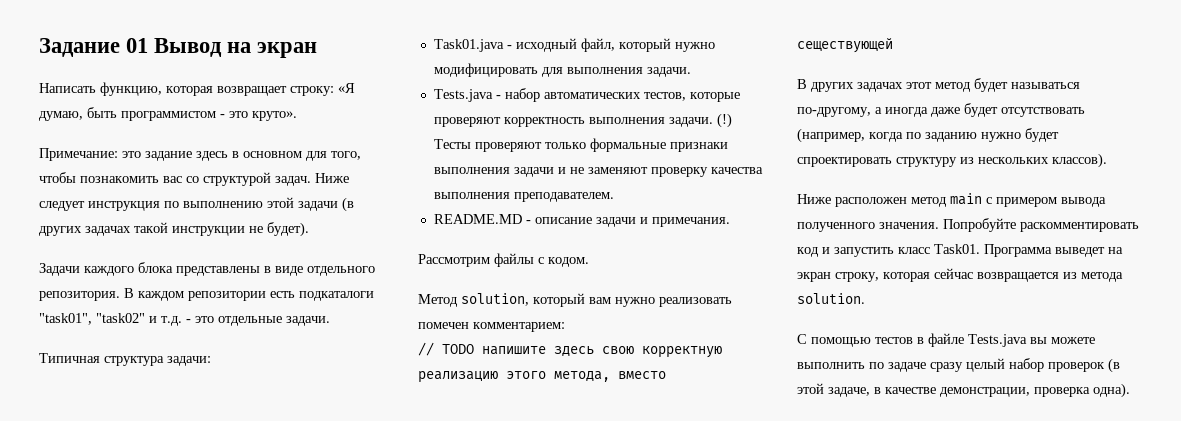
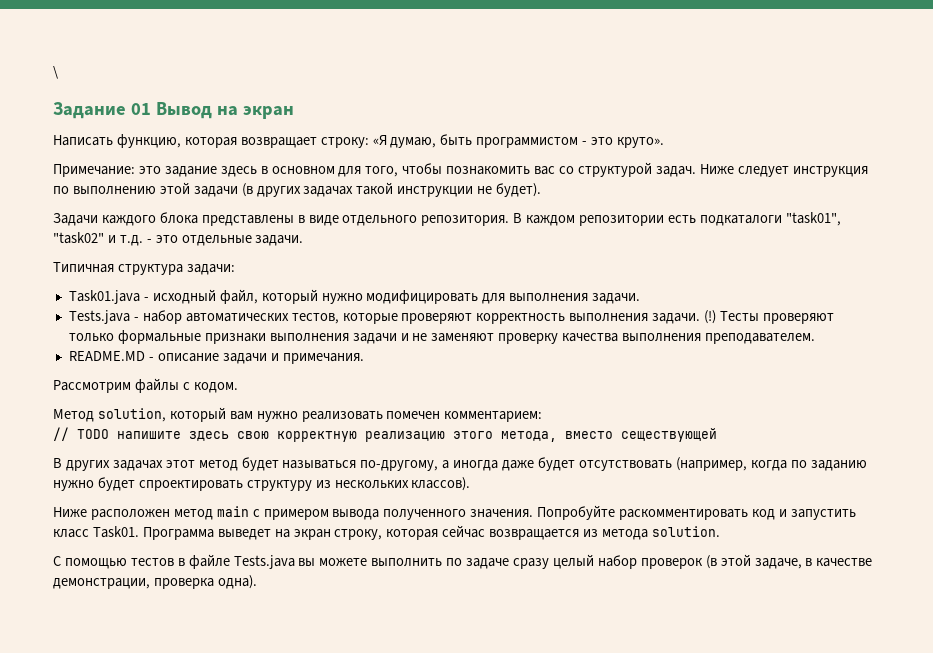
+ \

